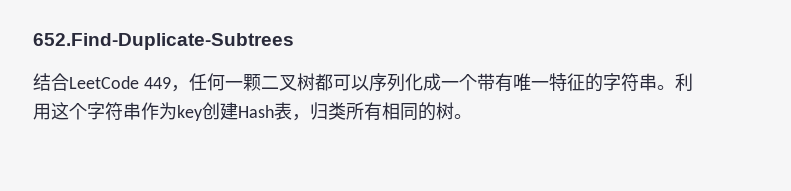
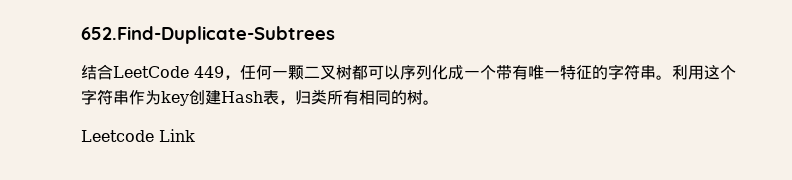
+ Leetcode Link

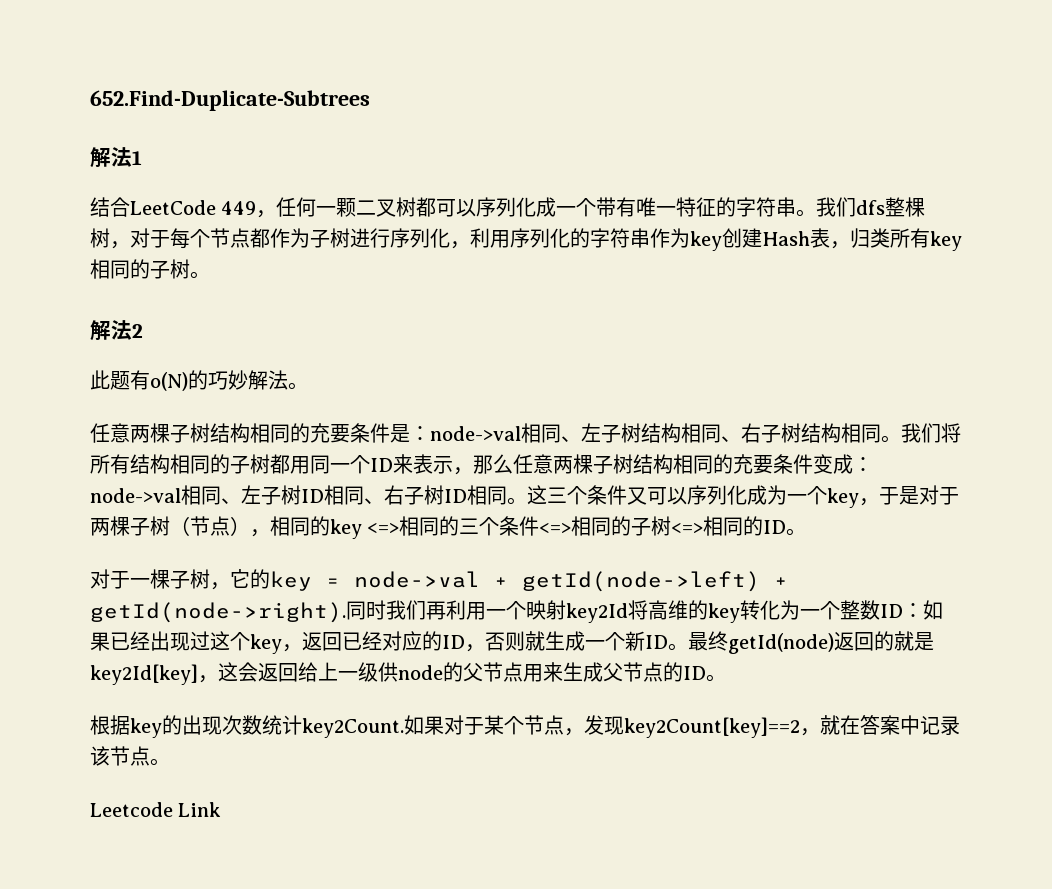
+ 解法1
- 利用这个字符串作为key创建Hash表，归类所有相同的树。
+ 我们dfs整棵树，对于每个节点都作为子树进行序列化，利用序列化的字符串作为key创建Hash表，归类所有key相同的子树。
+ 解法2
+ 此题有o(N)的巧妙解法。
+ 任意两棵子树结构相同的充要条件是：node->val相同、左子树结构相同、右子树结构相同。我们将所有结构相同的子树都用同一个ID来表示，那么任意两棵子树结构相同的充要条件变成：node->val相同、左子树ID相同、右子树ID相同。这三个条件又可以序列化成为一个key，于是对于两棵子树（节点），相同的key <=>相同的三个条件<=>相同的子树<=>相同的ID。
+ 对于一棵子树，它的key = node->val + getId(node->left) + getId(node->right).同时我们再利用一个映射key2Id将高维的key转化为一个整数ID：如果已经出现过这个key，返回已经对应的ID，否则就生成一个新ID。最终getId(node)返回的就是key2Id[key]，这会返回给上一级供node的父节点用来生成父节点的ID。
+ 根据key的出现次数统计key2Count.如果对于某个节点，发现key2Count[key]==2，就在答案中记录该节点。

